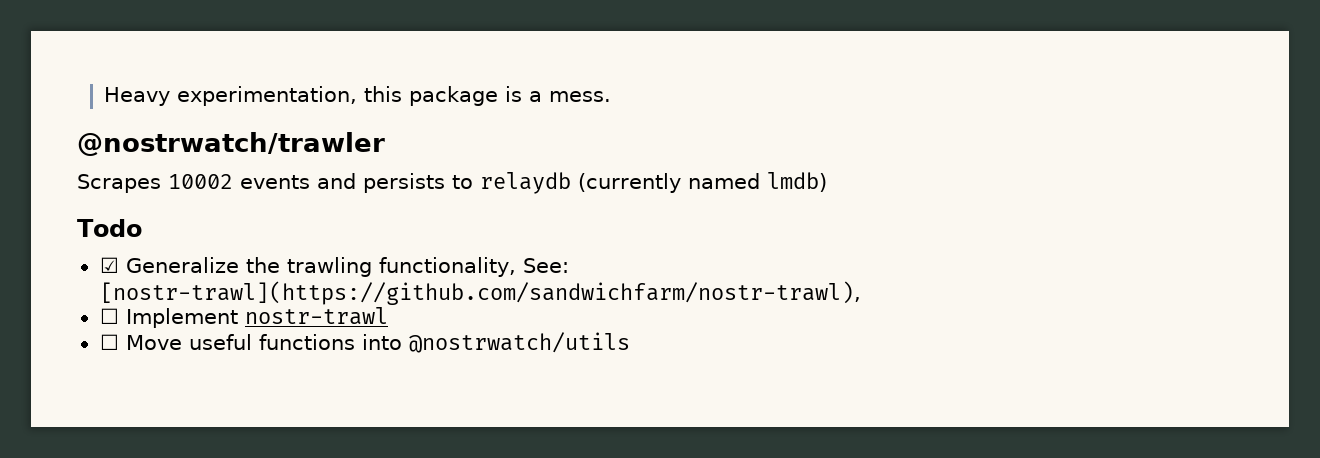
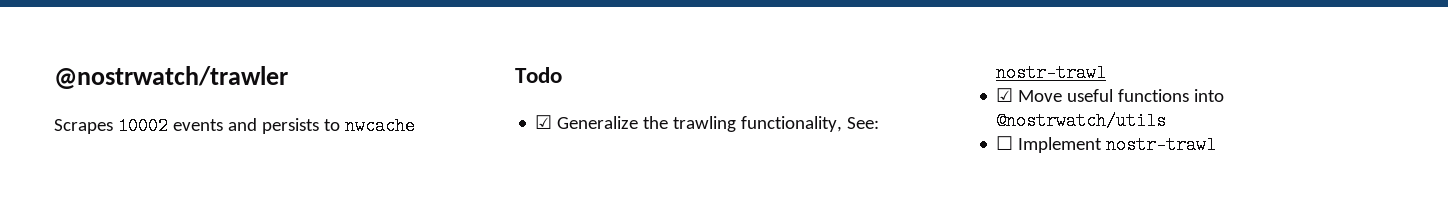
- Heavy experimentation, this package is a mess.
- Scrapes 10002 events and persists to relaydb (currently named lmdb)
+ Scrapes 10002 events and persists to nwcache
- ☑ Generalize the trawling functionality, See: [nostr-trawl](https://github.com/sandwichfarm/nostr-trawl),
- ☐ Implement nostr-trawl
+ ☑ Generalize the trawling functionality, See: nostr-trawl
- ☐ Move useful functions into @nostrwatch/utils
+ ☑ Move useful functions into @nostrwatch/utils
+ ☐ Implement nostr-trawl

